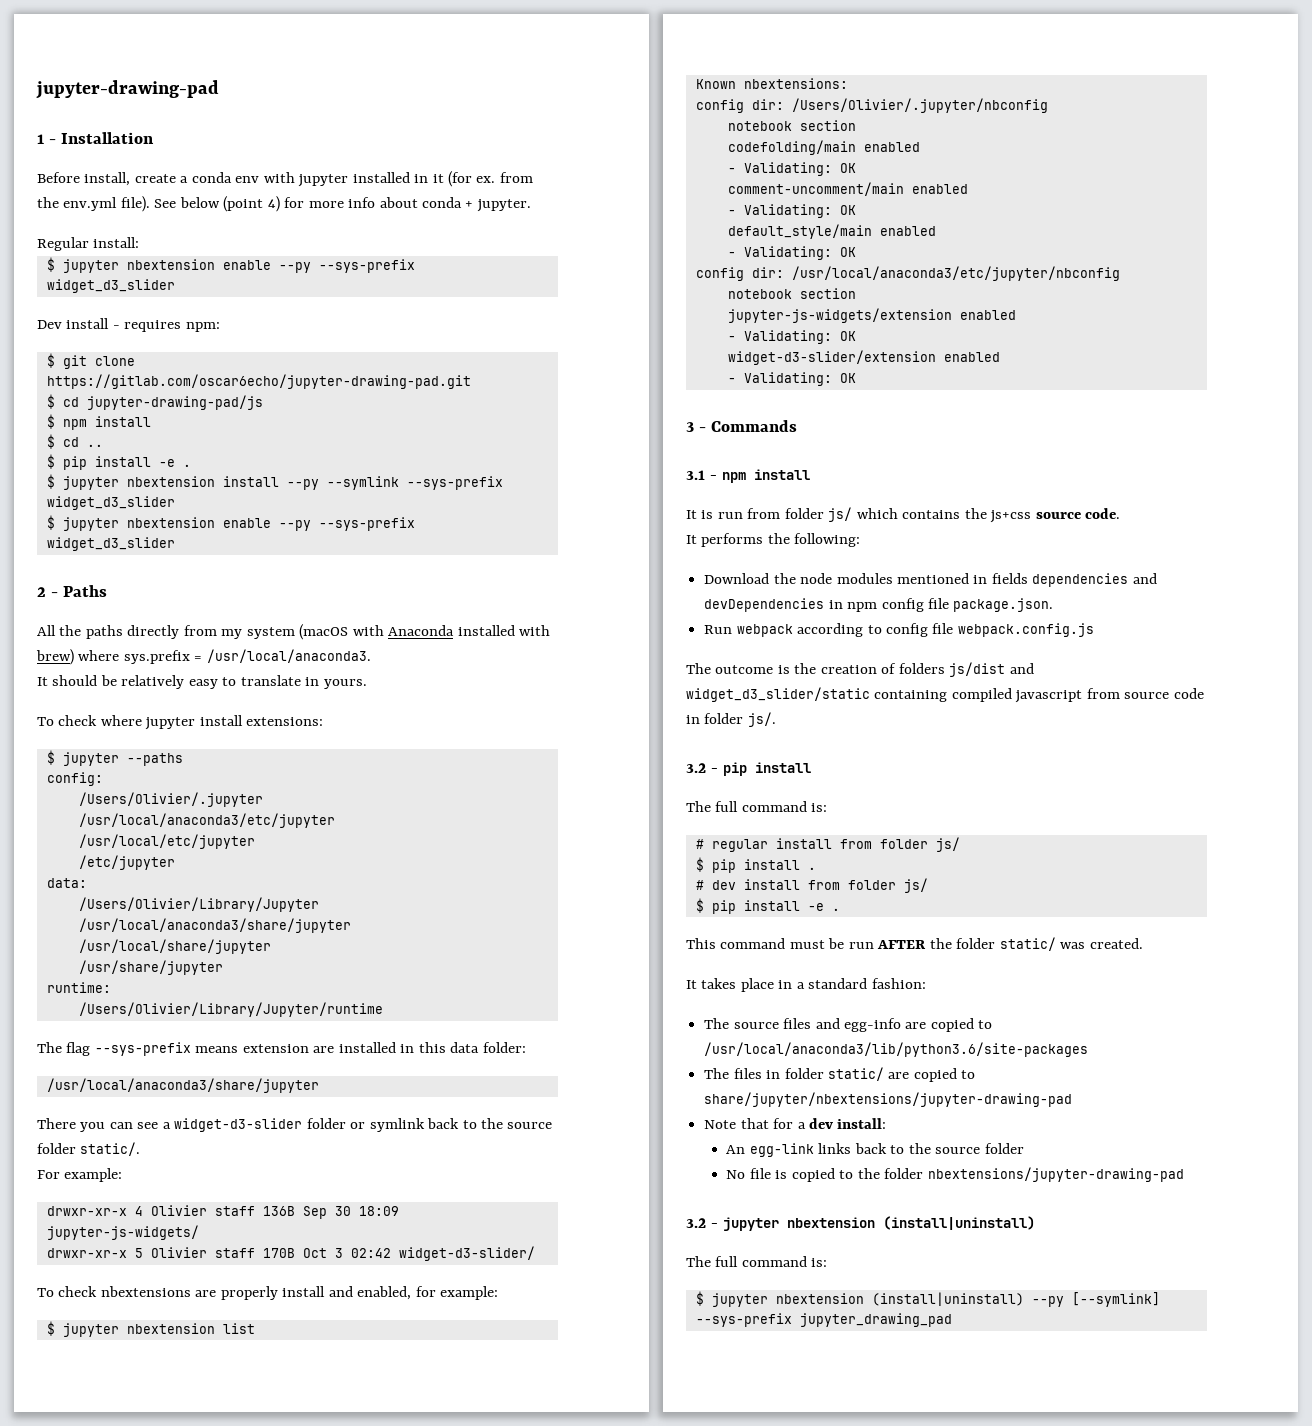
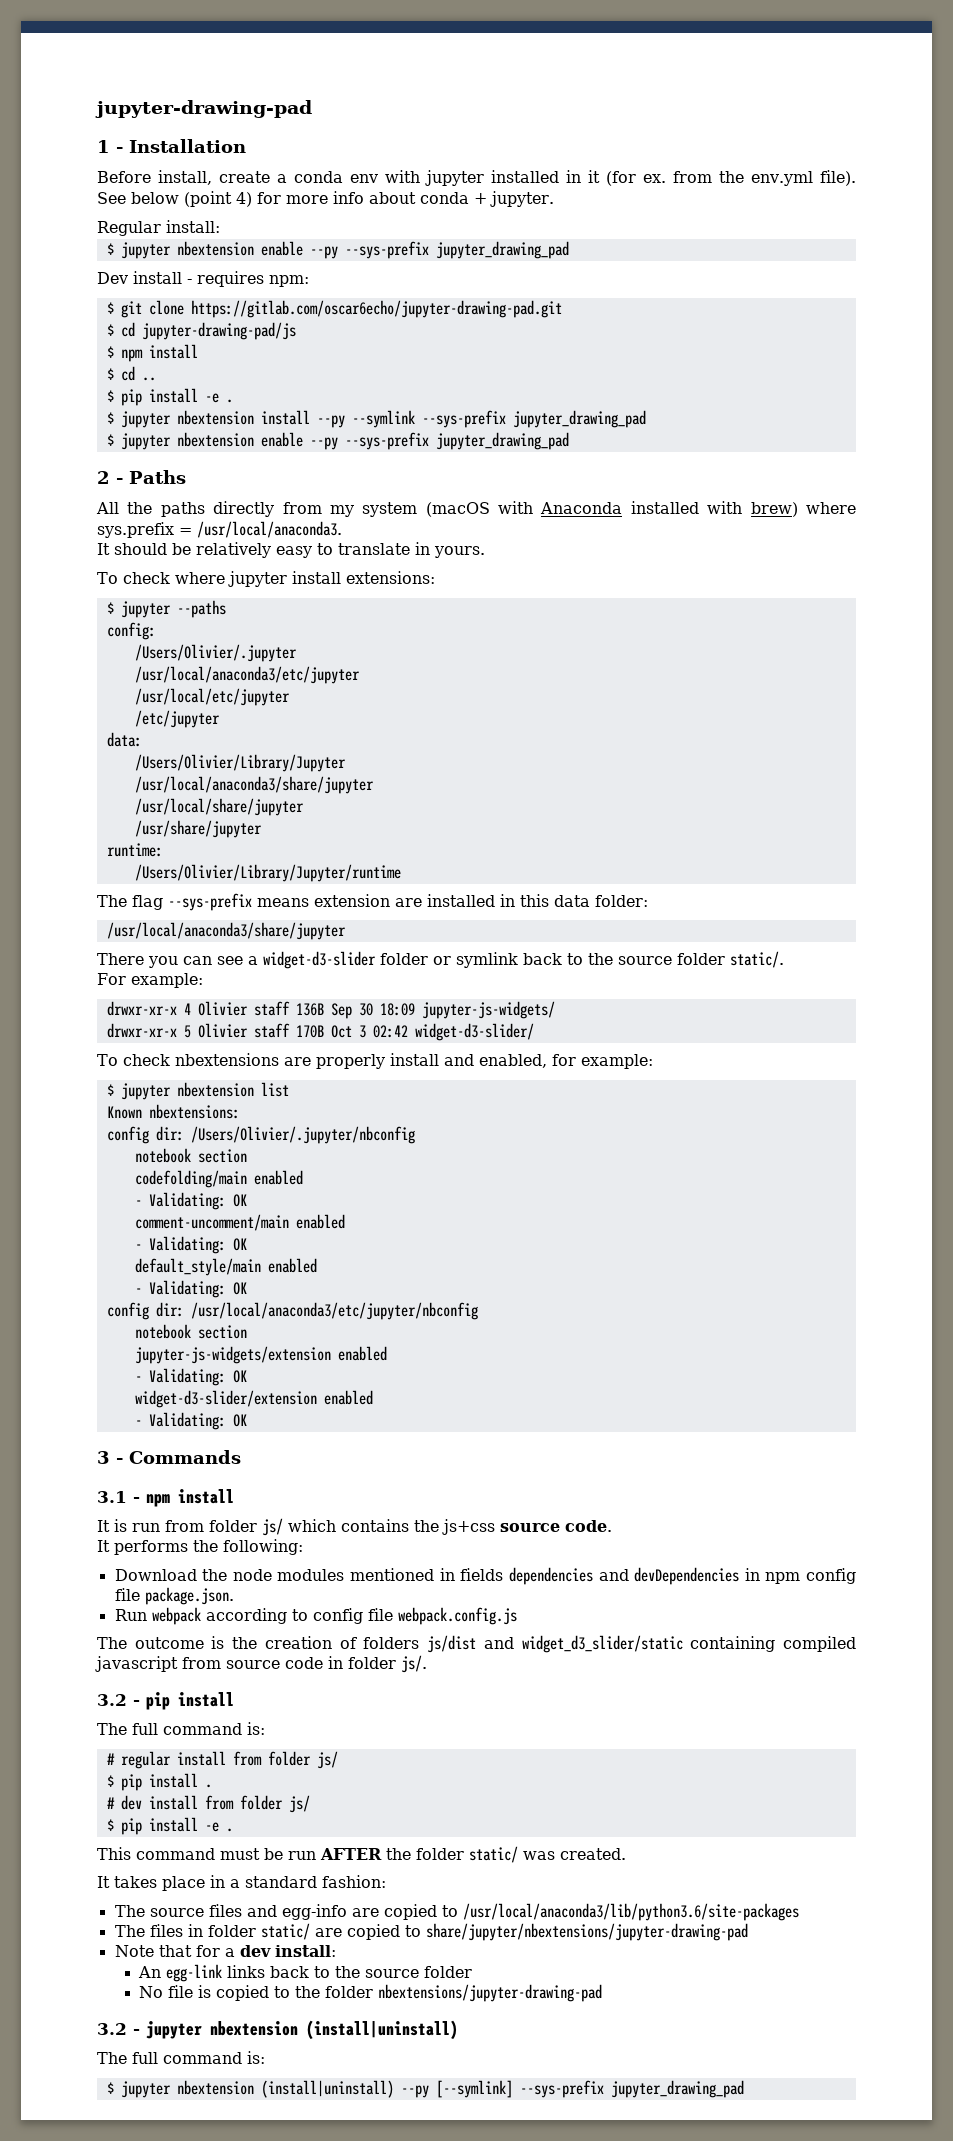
  Regular install:
- $ jupyter nbextension enable --py --sys-prefix widget_d3_slider
+ $ jupyter nbextension enable --py --sys-prefix jupyter_drawing_pad
- $ jupyter nbextension install --py --symlink --sys-prefix widget_d3_slider
- $ jupyter nbextension enable --py --sys-prefix widget_d3_slider
+ $ jupyter nbextension install --py --symlink --sys-prefix jupyter_drawing_pad
+ $ jupyter nbextension enable --py --sys-prefix jupyter_drawing_pad

